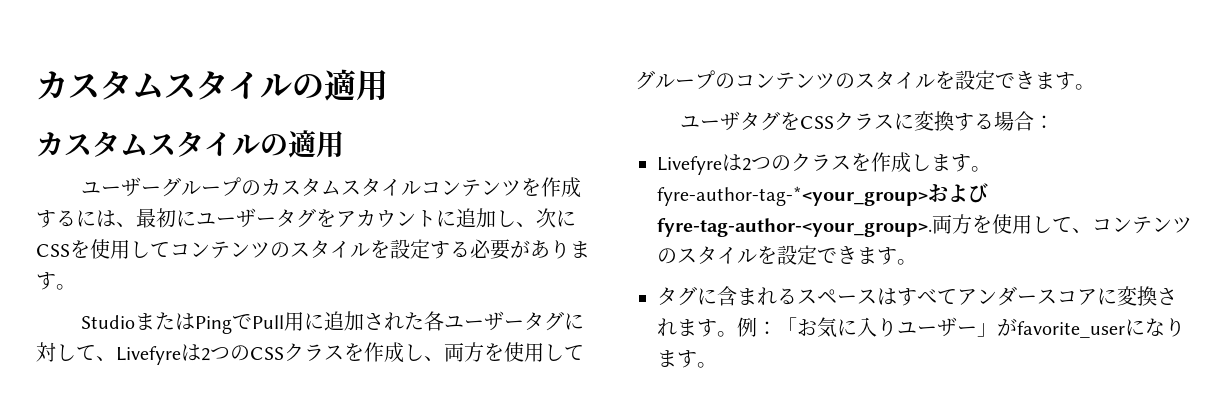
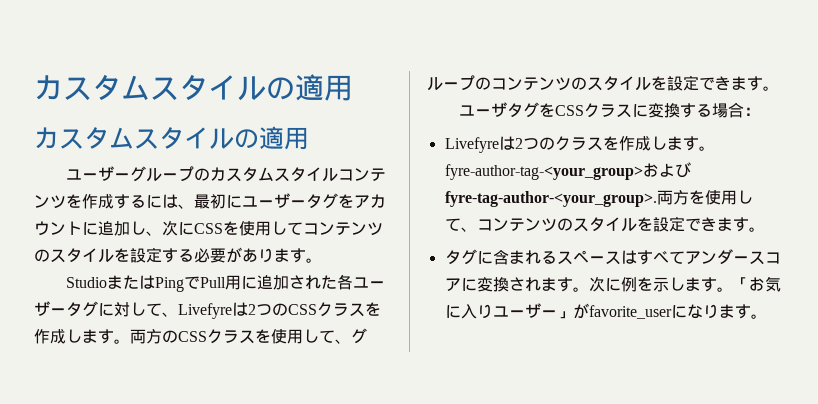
- StudioまたはPingでPull用に追加された各ユーザータグに対して、Livefyreは2つのCSSクラスを作成し、両方を使用してグループのコンテンツのスタイルを設定できます。
+ StudioまたはPingでPull用に追加された各ユーザータグに対して、Livefyreは2つのCSSクラスを作成します。両方のCSSクラスを使用して、グループのコンテンツのスタイルを設定できます。
- Livefyreは2つのクラスを作成します。fyre-author-tag-*<your_group>およびfyre-tag-author-<your_group>.
+ Livefyreは2つのクラスを作成します。fyre-author-tag-<your_group>およびfyre-tag-author-<your_group>.
- 例：「お気に入りユーザー」がfavorite_userになります。
+ 次に例を示します。「お気に入りユーザー」がfavorite_userになります。

